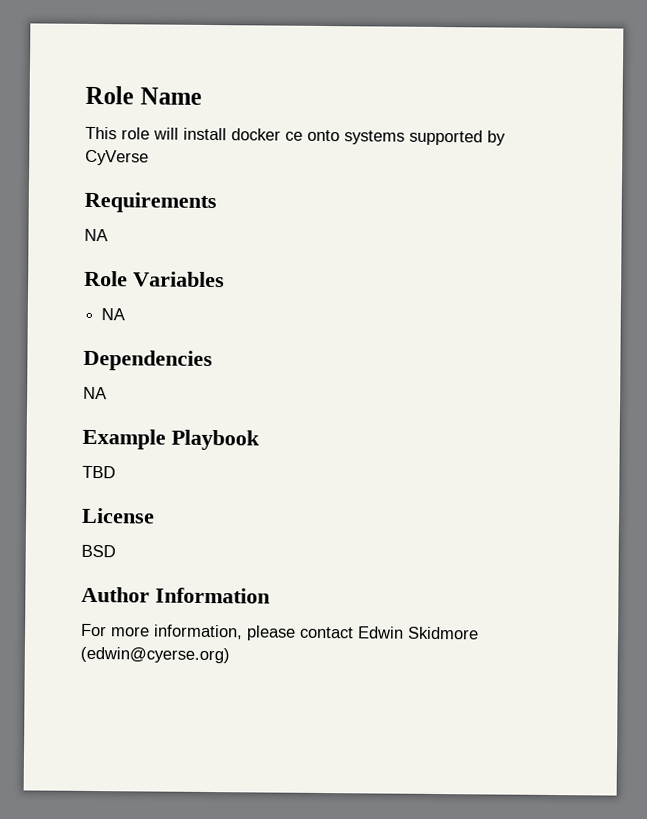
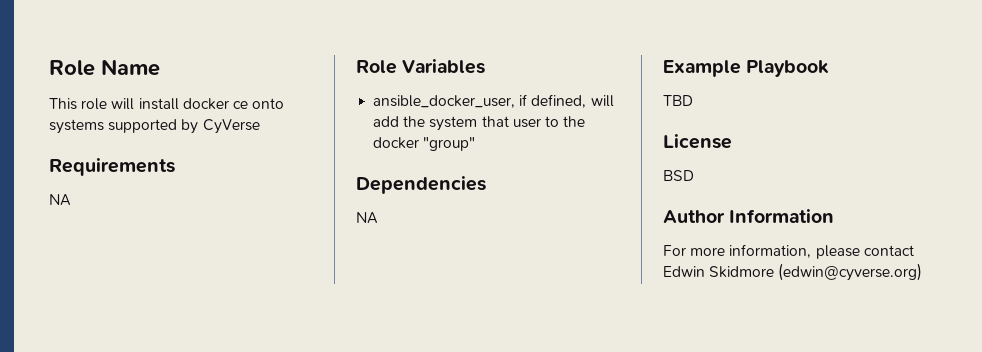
  Role Variables
- NA
+ ansible_docker_user, if defined, will add the system that user to the docker "group"
- For more information, please contact Edwin Skidmore (edwin@cyerse.org)
+ For more information, please contact Edwin Skidmore (edwin@cyverse.org)

